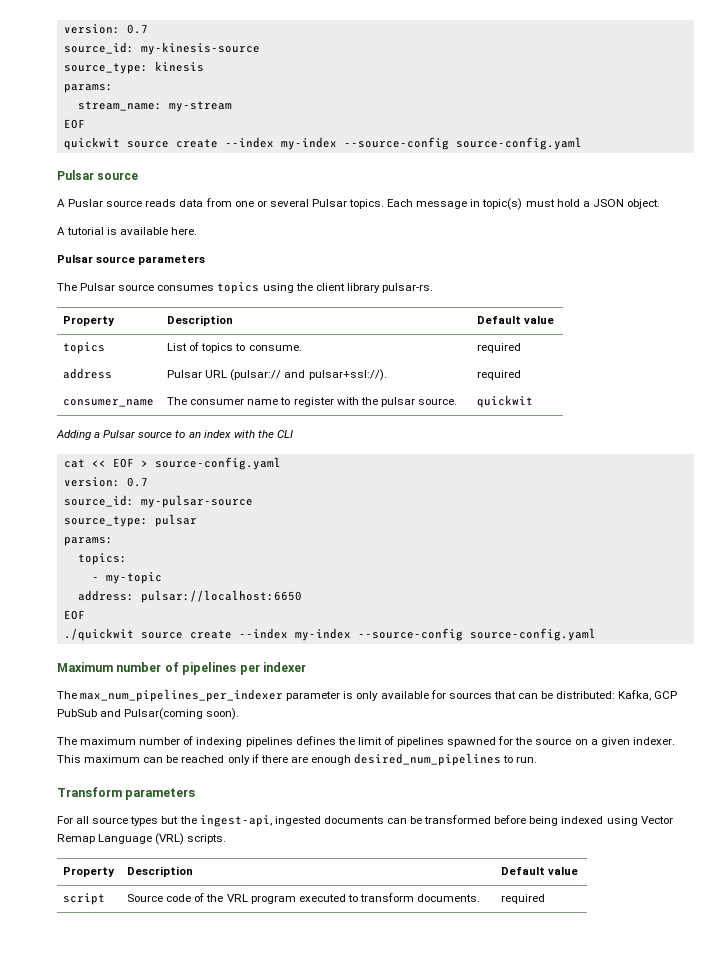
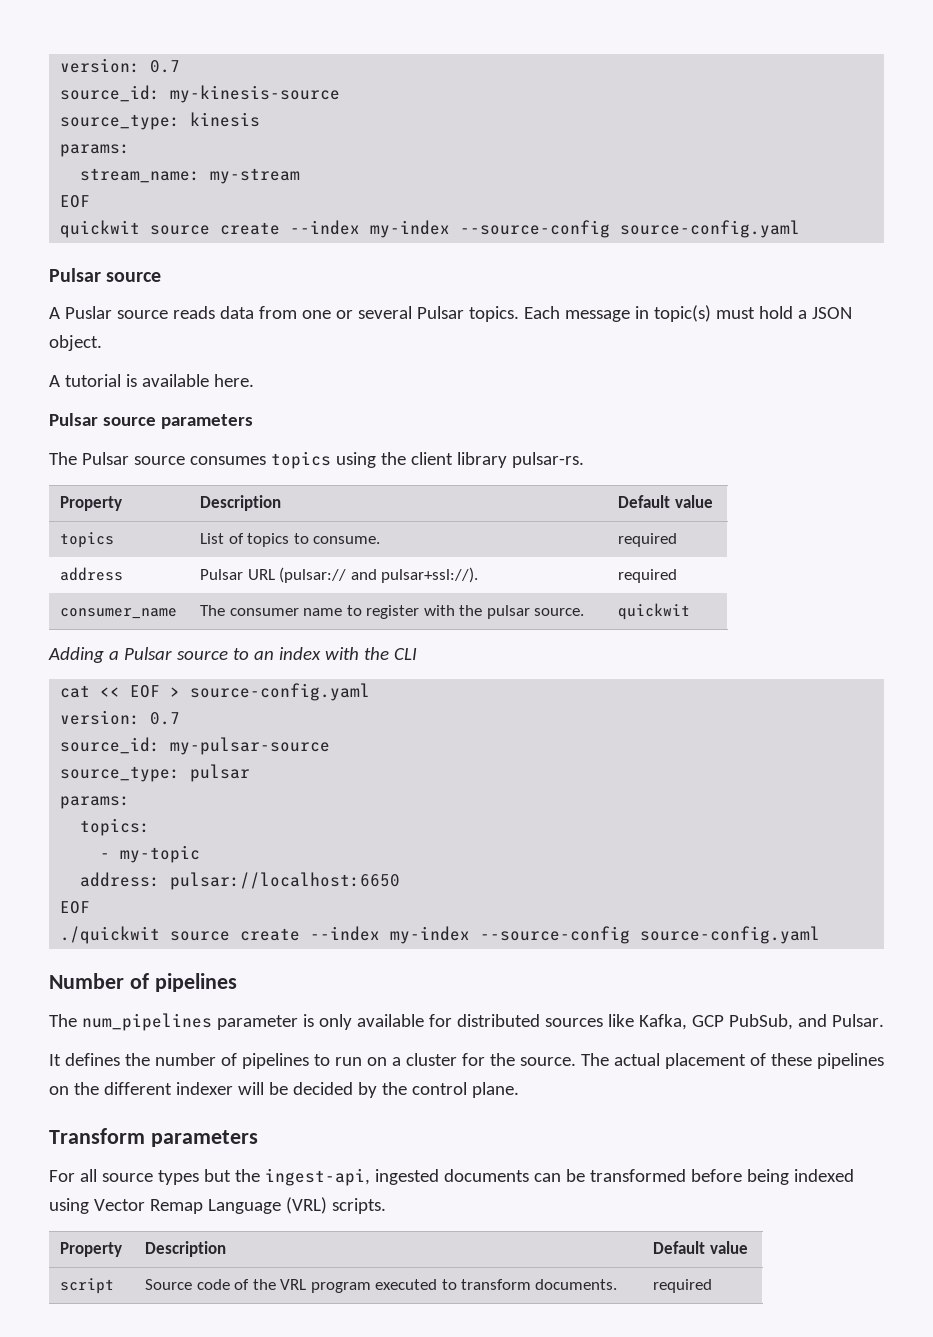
- Maximum number of pipelines per indexer
- The max_num_pipelines_per_indexer parameter is only available for sources that can be distributed: Kafka, GCP PubSub and Pulsar(coming soon).
- The maximum number of indexing pipelines defines the limit of pipelines spawned for the source on a given indexer. This maximum can be reached only if there are enough desired_num_pipelines to run.
+ Number of pipelines
+ The num_pipelines parameter is only available for distributed sources like Kafka, GCP PubSub, and Pulsar.
+ It defines the number of pipelines to run on a cluster for the source. The actual placement of these pipelines on the different indexer will be decided by the control plane.

